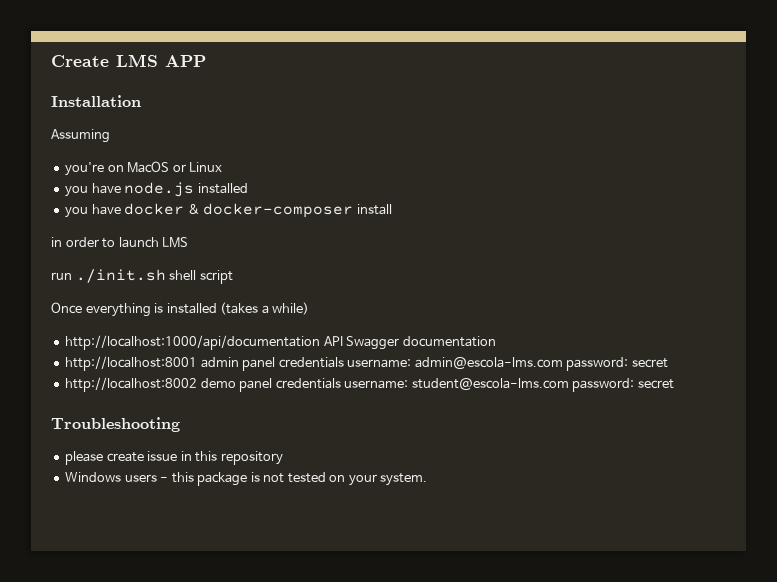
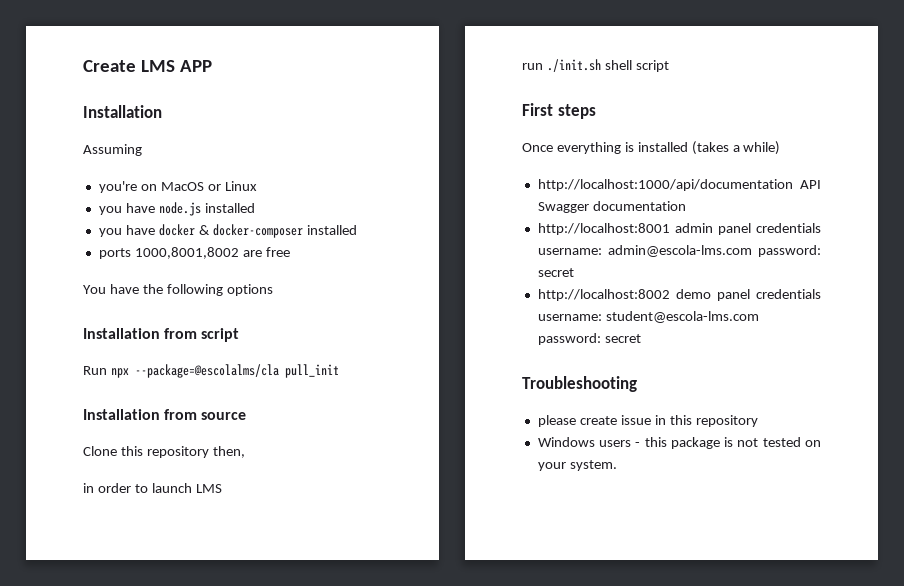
- you have docker & docker-composer install
+ you have docker & docker-composer installed
+ ports 1000,8001,8002 are free
+ You have the following options
+ Installation from script
+ Run npx --package=@escolalms/cla pull_init
+ Installation from source
+ Clone this repository then,
+ First steps

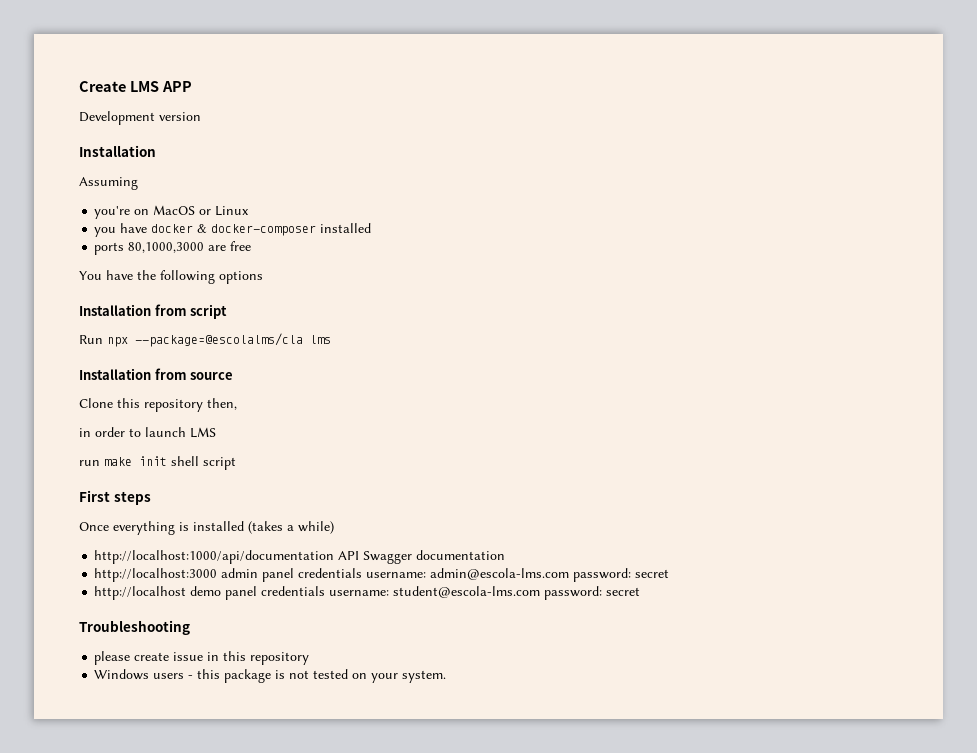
+ Development version
- you have node.js installed
- ports 1000,8001,8002 are free
+ ports 80,1000,3000 are free
- Run npx --package=@escolalms/cla pull_init
+ Run npx --package=@escolalms/cla lms
- run ./init.sh shell script
+ run make init shell script
- http://localhost:8001 admin panel credentials username: admin@escola-lms.com password: secret
+ http://localhost:3000 admin panel credentials username: admin@escola-lms.com password: secret
- http://localhost:8002 demo panel credentials username: student@escola-lms.com password: secret
+ http://localhost demo panel credentials username: student@escola-lms.com password: secret

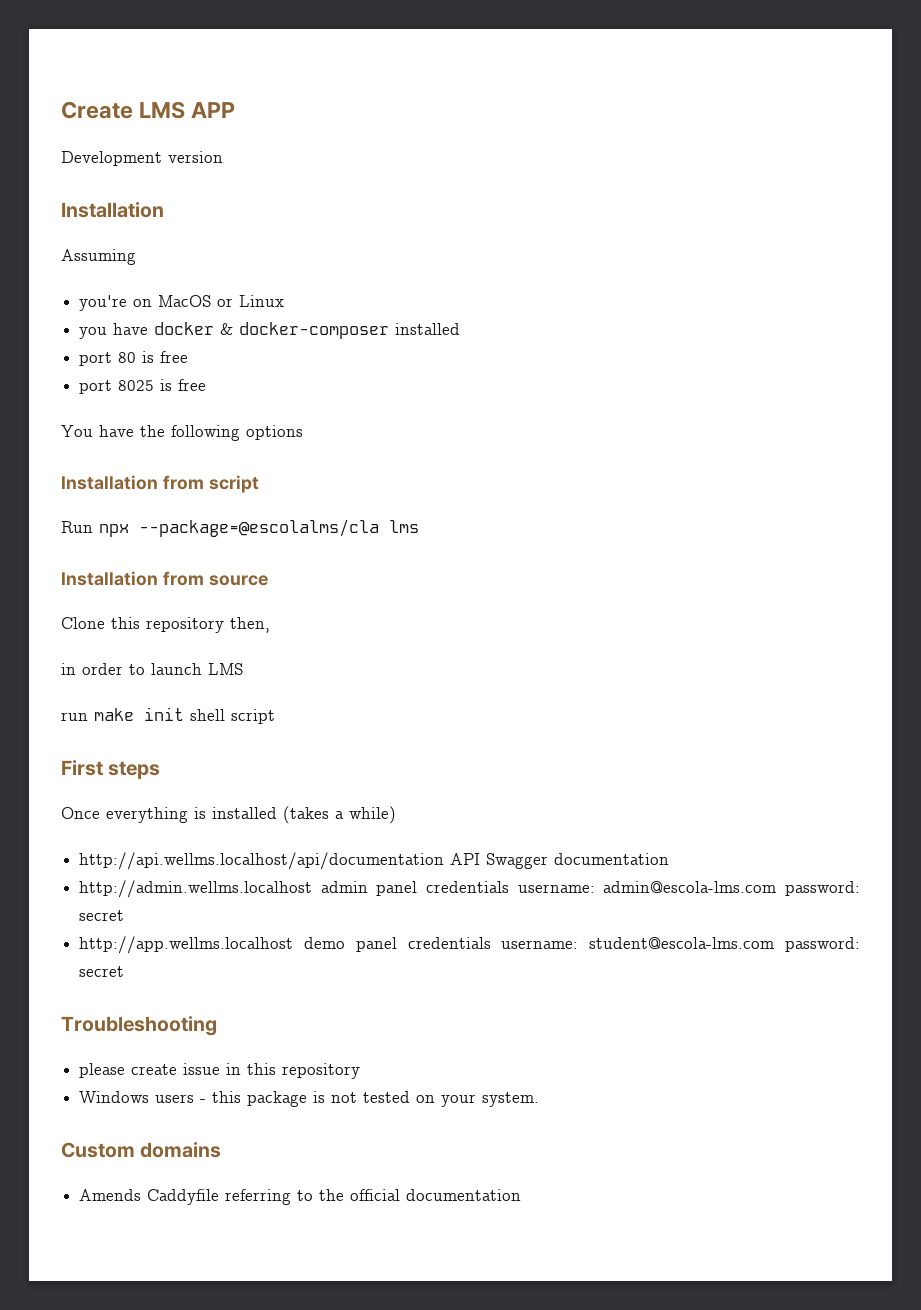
- ports 80,1000,3000 are free
+ port 80 is free
+ port 8025 is free
- http://localhost:1000/api/documentation API Swagger documentation
+ http://api.wellms.localhost/api/documentation API Swagger documentation
- http://localhost:3000 admin panel credentials username: admin@escola-lms.com password: secret
+ http://admin.wellms.localhost admin panel credentials username: admin@escola-lms.com password: secret
- http://localhost demo panel credentials username: student@escola-lms.com password: secret
+ http://app.wellms.localhost demo panel credentials username: student@escola-lms.com password: secret
+ Custom domains
+ Amends Caddyfile referring to the official documentation

